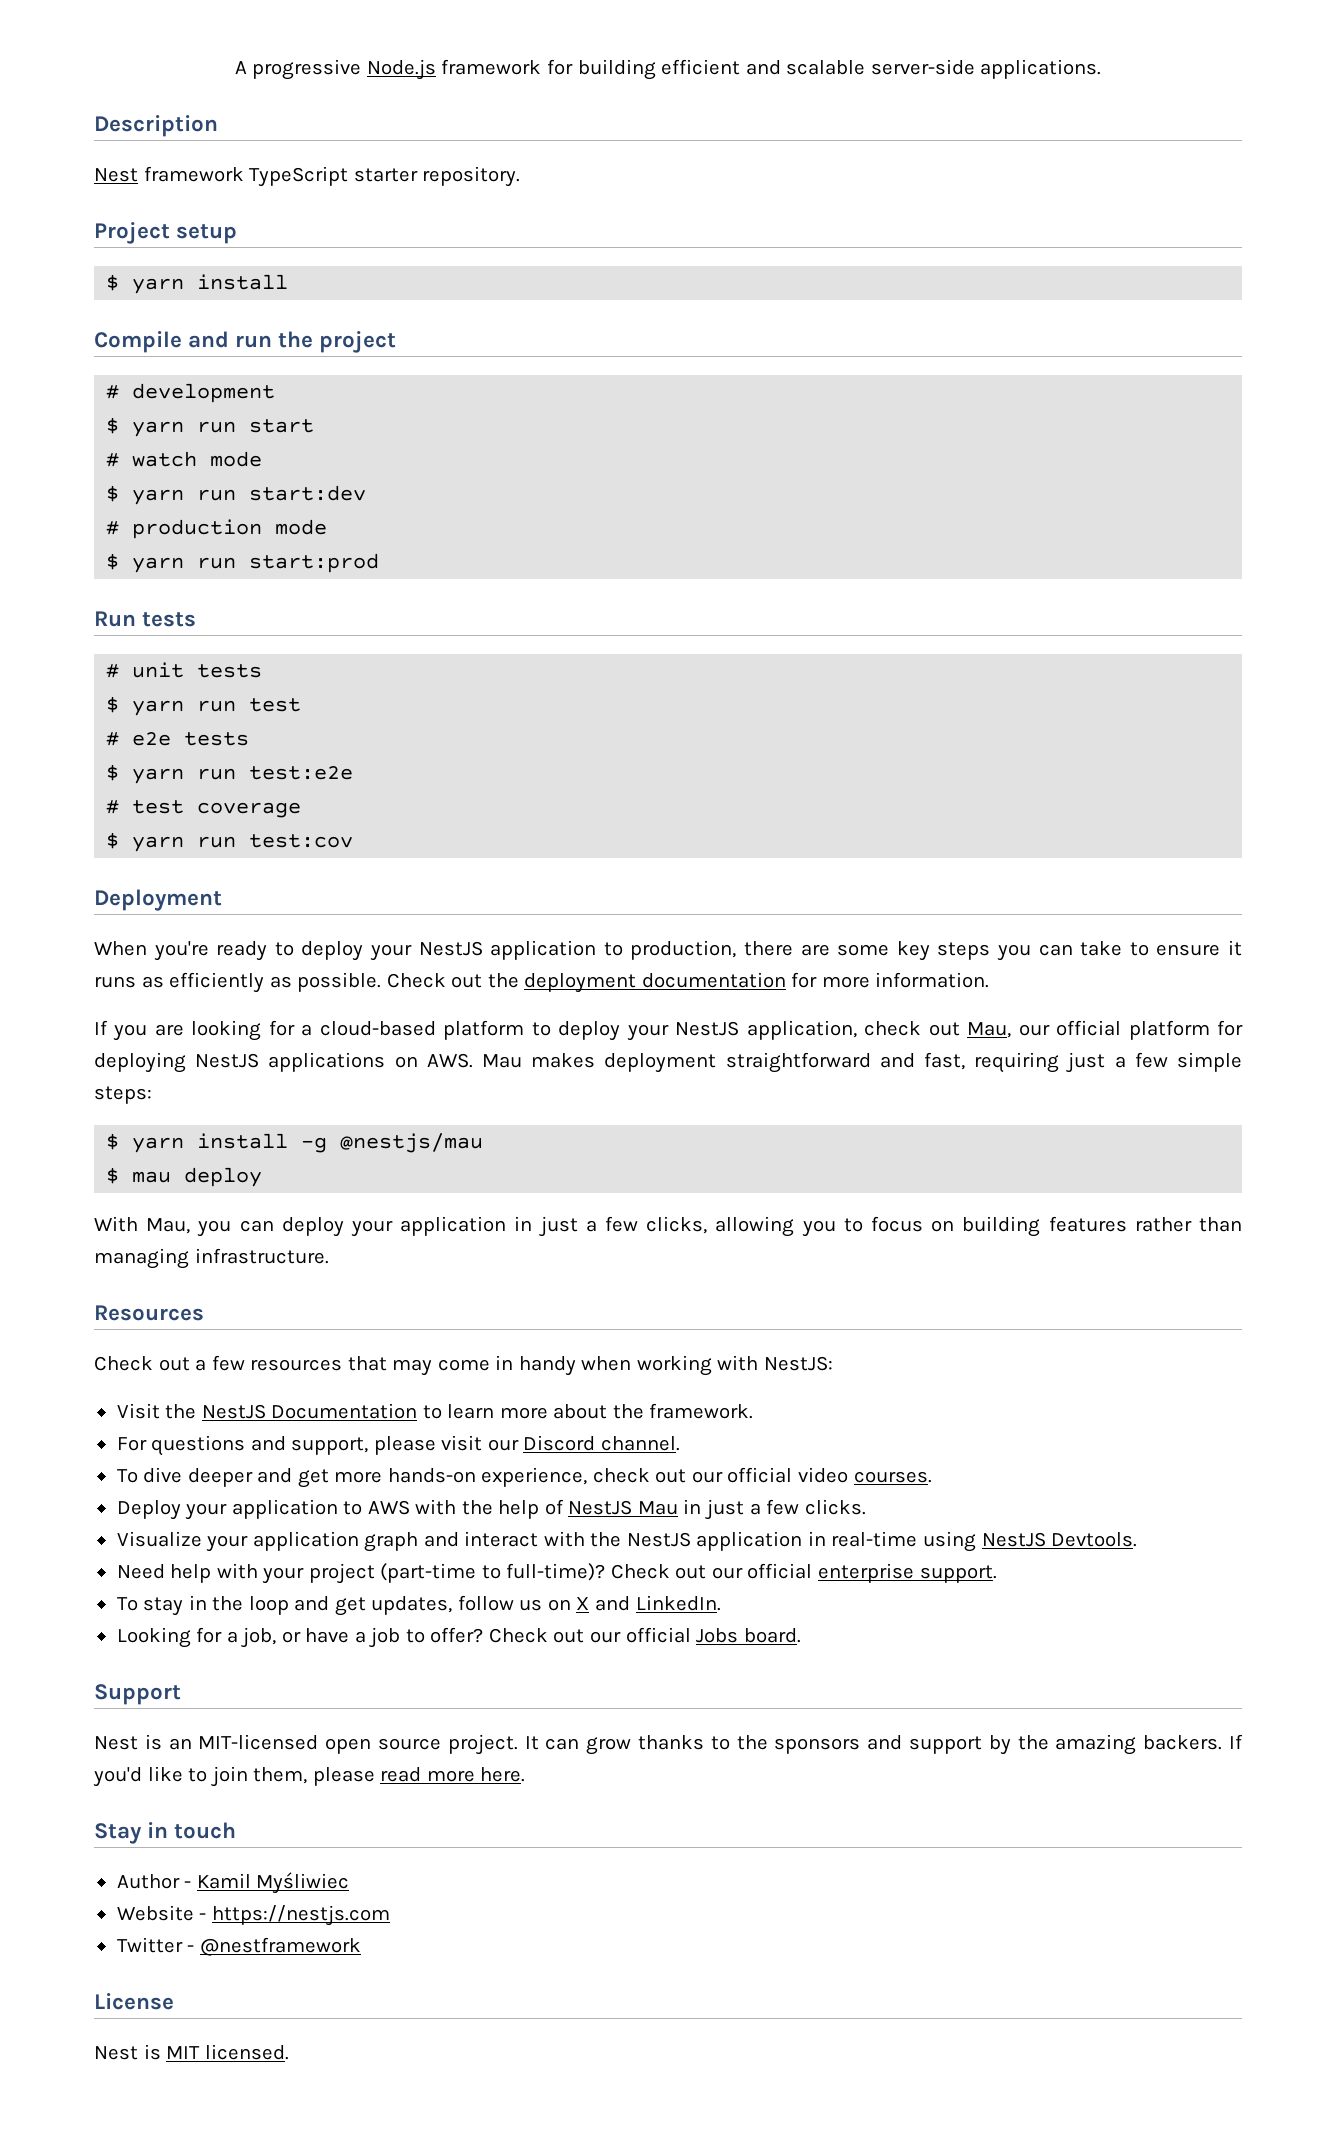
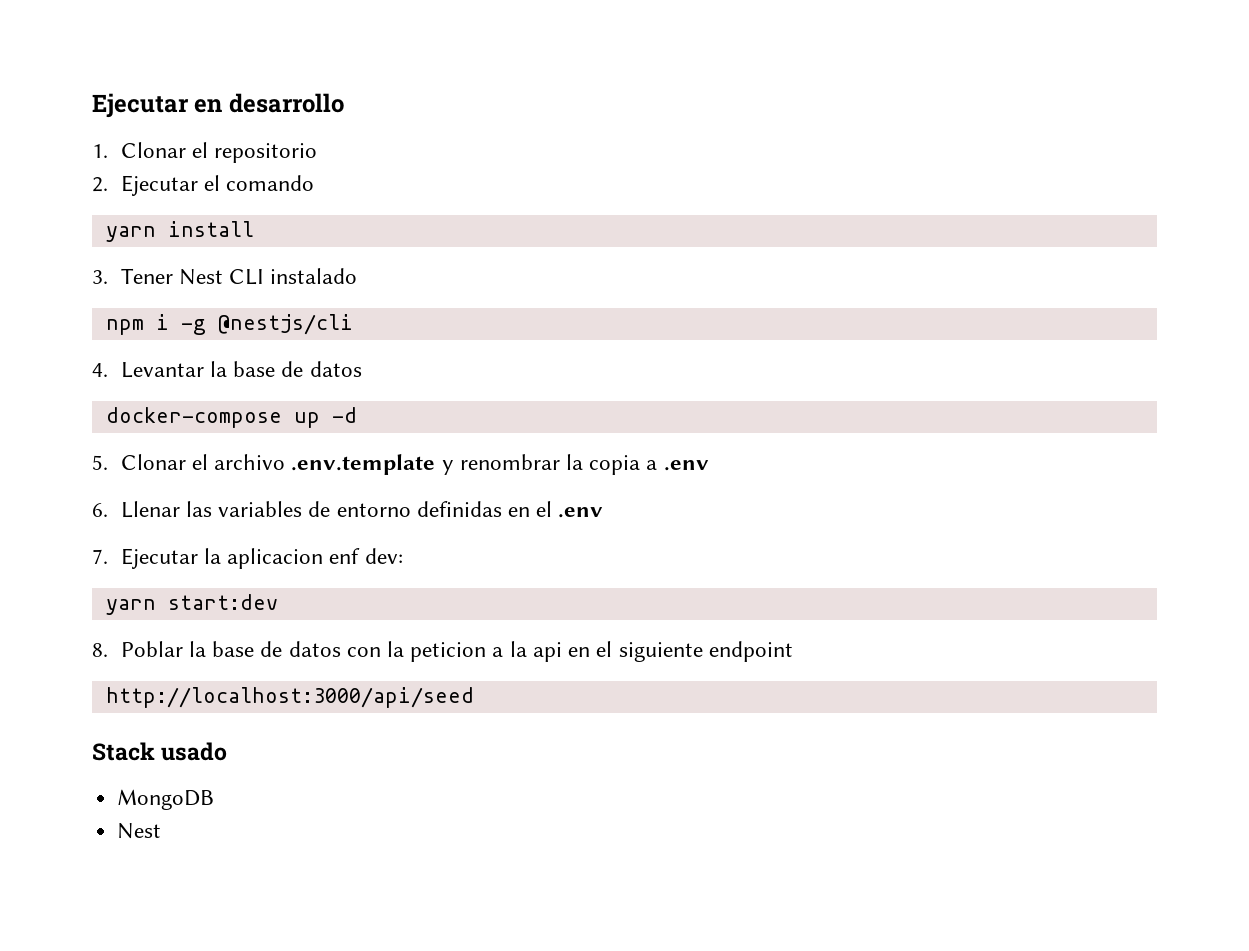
- A progressive Node.js framework for building efficient and scalable server-side applications.
- Description
- Nest framework TypeScript starter repository.
- Project setup
- $ yarn install
- Compile and run the project
- # development
- $ yarn run start
- # watch mode
- $ yarn run start:dev
- # production mode
- $ yarn run start:prod
- Run tests
- # unit tests
- $ yarn run test
- # e2e tests
- $ yarn run test:e2e
- # test coverage
- $ yarn run test:cov
- Deployment
- When you're ready to deploy your NestJS application to production, there are some key steps you can take to ensure it runs as efficiently as possible. Check out the deployment documentation for more information.
- If you are looking for a cloud-based platform to deploy your NestJS application, check out Mau, our official platform for deploying NestJS applications on AWS. Mau makes deployment straightforward and fast, requiring just a few simple steps:
- $ yarn install -g @nestjs/mau
- $ mau deploy
- With Mau, you can deploy your application in just a few clicks, allowing you to focus on building features rather than managing infrastructure.
- Resources
- Check out a few resources that may come in handy when working with NestJS:
- Visit the NestJS Documentation to learn more about the framework.
- For questions and support, please visit our Discord channel.
- To dive deeper and get more hands-on experience, check out our official video courses.
- Deploy your application to AWS with the help of NestJS Mau in just a few clicks.
- Visualize your application graph and interact with the NestJS application in real-time using NestJS Devtools.
- Need help with your project (part-time to full-time)? Check out our official enterprise support.
- To stay in the loop and get updates, follow us on X and LinkedIn.
- Looking for a job, or have a job to offer? Check out our official Jobs board.
- Support
- Nest is an MIT-licensed open source project. It can grow thanks to the sponsors and support by the amazing backers. If you'd like to join them, please read more here.
- Stay in touch
- Author - Kamil Myśliwiec
- Website - https://nestjs.com
- Twitter - @nestframework
- License
- Nest is MIT licensed.
+ Ejecutar en desarrollo
+ 1. Clonar el repositorio
+ 2. Ejecutar el comando
+ yarn install
+ 3. Tener Nest CLI instalado
+ npm i -g @nestjs/cli
+ 4. Levantar la base de datos
+ docker-compose up -d
+ 5. Clonar el archivo .env.template y renombrar la copia a .env
+ 6. Llenar las variables de entorno definidas en el .env
+ 7. Ejecutar la aplicacion enf dev:
+ yarn start:dev
+ 8. Poblar la base de datos con la peticion a la api en el siguiente endpoint
+ http://localhost:3000/api/seed
+ Stack usado
+ MongoDB
+ Nest

